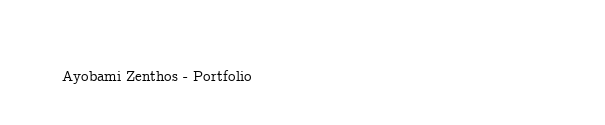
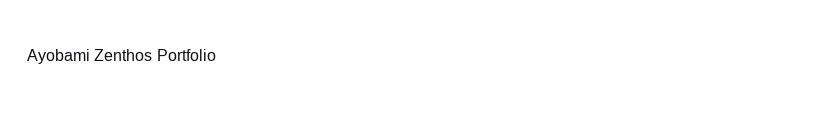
- Ayobami Zenthos - Portfolio
+ Ayobami Zenthos Portfolio

